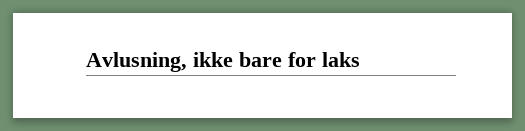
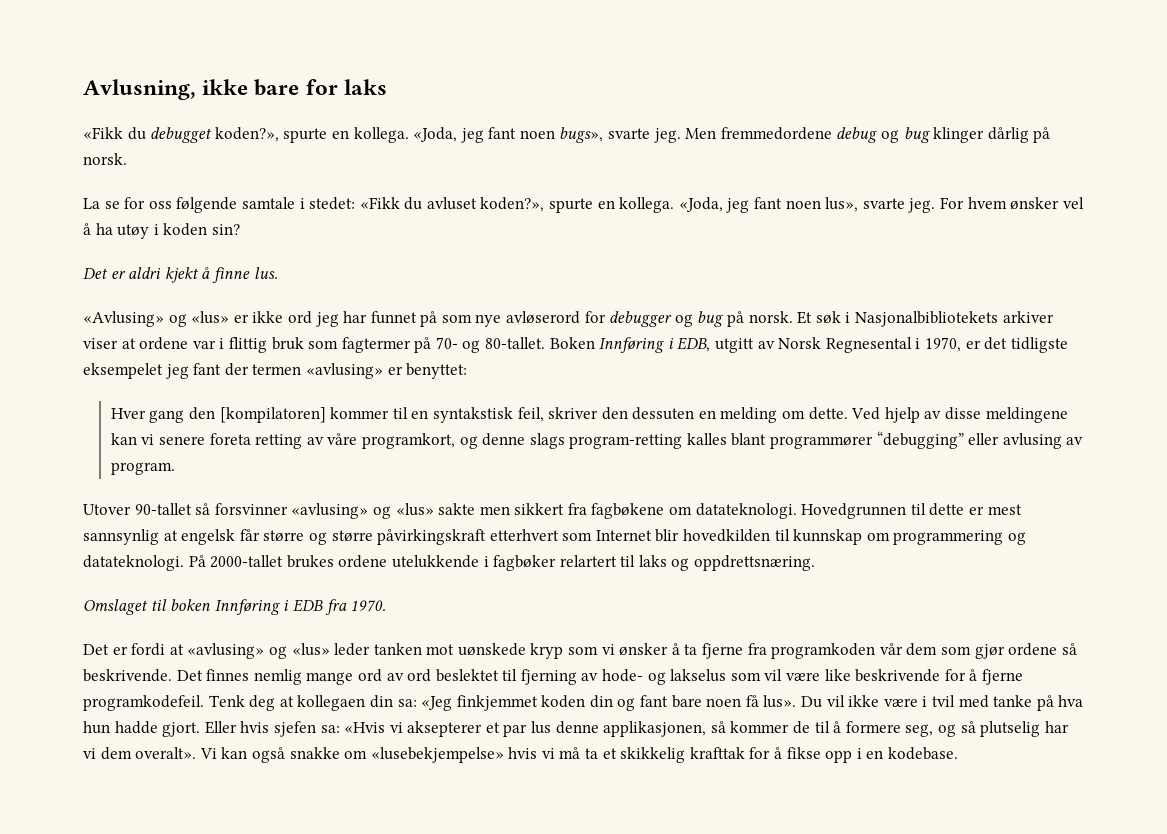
+ «Fikk du debugget koden?», spurte en kollega. «Joda, jeg fant noen bugs», svarte jeg. Men fremmedordene debug og bug klinger dårlig på norsk.
+ La se for oss følgende samtale i stedet: «Fikk du avluset koden?», spurte en kollega. «Joda, jeg fant noen lus», svarte jeg. For hvem ønsker vel å ha utøy i koden sin?
+ Det er aldri kjekt å finne lus.
+ «Avlusing» og «lus» er ikke ord jeg har funnet på som nye avløserord for debugger og bug på norsk. Et søk i Nasjonalbibliotekets arkiver viser at ordene var i flittig bruk som fagtermer på 70- og 80-tallet. Boken Innføring i EDB, utgitt av Norsk Regnesental i 1970, er det tidligste eksempelet jeg fant der termen «avlusing» er benyttet:
+ Hver gang den [kompilatoren] kommer til en syntakstisk feil, skriver den dessuten en melding om dette. Ved hjelp av disse meldingene kan vi senere foreta retting av våre programkort, og denne slags program-retting kalles blant programmører “debugging” eller avlusing av program.
+ Utover 90-tallet så forsvinner «avlusing» og «lus» sakte men sikkert fra fagbøkene om datateknologi. Hovedgrunnen til dette er mest sannsynlig at engelsk får større og større påvirkingskraft etterhvert som Internet blir hovedkilden til kunnskap om programmering og datateknologi. På 2000-tallet brukes ordene utelukkende i fagbøker relartert til laks og oppdrettsnæring.
+ Omslaget til boken Innføring i EDB fra 1970.
+ Det er fordi at «avlusing» og «lus» leder tanken mot uønskede kryp som vi ønsker å ta fjerne fra programkoden vår dem som gjør ordene så beskrivende. Det finnes nemlig mange ord av ord beslektet til fjerning av hode- og lakselus som vil være like beskrivende for å fjerne programkodefeil. Tenk deg at kollegaen din sa: «Jeg finkjemmet koden din og fant bare noen få lus». Du vil ikke være i tvil med tanke på hva hun hadde gjort. Eller hvis sjefen sa: «Hvis vi aksepterer et par lus denne applikasjonen, så kommer de til å formere seg, og så plutselig har vi dem overalt». Vi kan også snakke om «lusebekjempelse» hvis vi må ta et skikkelig krafttak for å fikse opp i en kodebase.

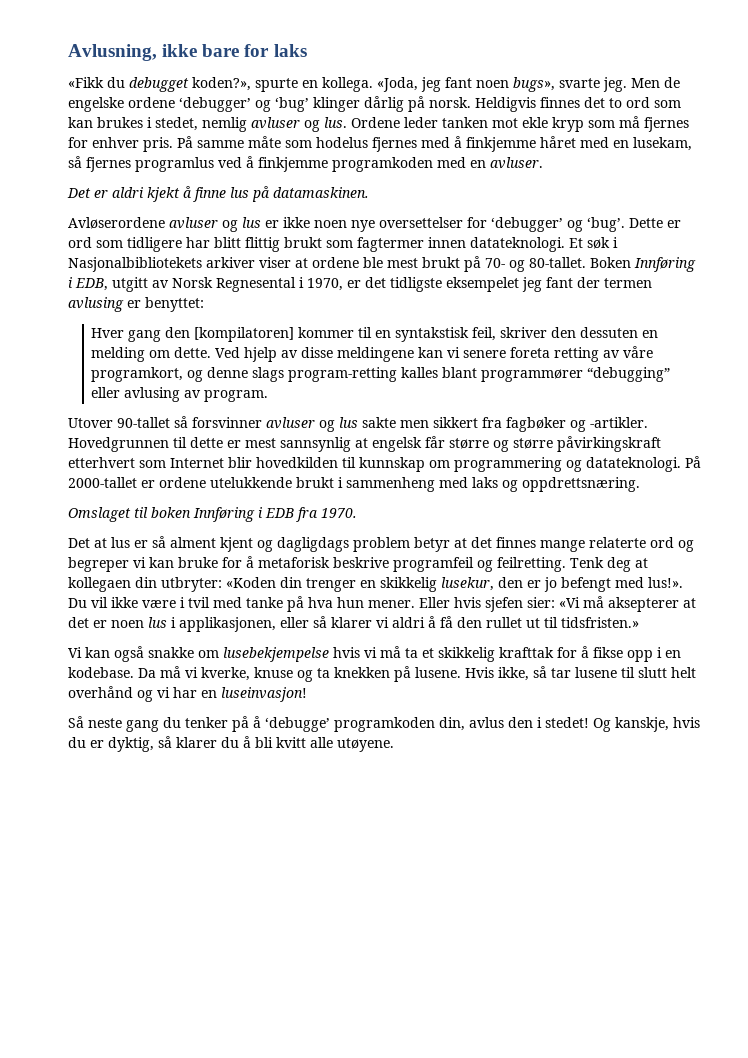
- Men fremmedordene debug og bug klinger dårlig på norsk.
- La se for oss følgende samtale i stedet: «Fikk du avluset koden?», spurte en kollega. «Joda, jeg fant noen lus», svarte jeg. For hvem ønsker vel å ha utøy i koden sin?
+ Men de engelske ordene ‘debugger’ og ‘bug’ klinger dårlig på norsk. Heldigvis finnes det to ord som kan brukes i stedet, nemlig avluser og lus. Ordene leder tanken mot ekle kryp som må fjernes for enhver pris. På samme måte som hodelus fjernes med å finkjemme håret med en lusekam, så fjernes programlus ved å finkjemme programkoden med en avluser.
- Det er aldri kjekt å finne lus.
- «Avlusing» og «lus» er ikke ord jeg har funnet på som nye avløserord for debugger og bug på norsk.
+ Det er aldri kjekt å finne lus på datamaskinen.
+ Avløserordene avluser og lus er ikke noen nye oversettelser for ‘debugger’ og ‘bug’. Dette er ord som tidligere har blitt flittig brukt som fagtermer innen datateknologi.
- Et søk i Nasjonalbibliotekets arkiver viser at ordene var i flittig bruk som fagtermer på 70- og 80-tallet.
+ Et søk i Nasjonalbibliotekets arkiver viser at ordene ble mest brukt på 70- og 80-tallet.
- Boken Innføring i EDB, utgitt av Norsk Regnesental i 1970, er det tidligste eksempelet jeg fant der termen «avlusing» er benyttet:
+ Boken Innføring i EDB, utgitt av Norsk Regnesental i 1970, er det tidligste eksempelet jeg fant der termen avlusing er benyttet:
- Utover 90-tallet så forsvinner «avlusing» og «lus» sakte men sikkert fra fagbøkene om datateknologi.
+ Utover 90-tallet så forsvinner avluser og lus sakte men sikkert fra fagbøker og -artikler.
- På 2000-tallet brukes ordene utelukkende i fagbøker relartert til laks og oppdrettsnæring.
+ På 2000-tallet er ordene utelukkende brukt i sammenheng med laks og oppdrettsnæring.
- Det er fordi at «avlusing» og «lus» leder tanken mot uønskede kryp som vi ønsker å ta fjerne fra programkoden vår dem som gjør ordene så beskrivende. Det finnes nemlig mange ord av ord beslektet til fjerning av hode- og lakselus som vil være like beskrivende for å fjerne programkodefeil.
+ Det at lus er så alment kjent og dagligdags problem betyr at det finnes mange relaterte ord og begreper vi kan bruke for å metaforisk beskrive programfeil og feilretting.
- Tenk deg at kollegaen din sa: «Jeg finkjemmet koden din og fant bare noen få lus».
+ Tenk deg at kollegaen din utbryter: «Koden din trenger en skikkelig lusekur, den er jo befengt med lus!».
- Du vil ikke være i tvil med tanke på hva hun hadde gjort.
+ Du vil ikke være i tvil med tanke på hva hun mener.
- Eller hvis sjefen sa: «Hvis vi aksepterer et par lus denne applikasjonen, så kommer de til å formere seg, og så plutselig har vi dem overalt». Vi kan også snakke om «lusebekjempelse» hvis vi må ta et skikkelig krafttak for å fikse opp i en kodebase.
+ Eller hvis sjefen sier: «Vi må aksepterer at det er noen lus i applikasjonen, eller så klarer vi aldri å få den rullet ut til tidsfristen.»
+ Vi kan også snakke om lusebekjempelse hvis vi må ta et skikkelig krafttak for å fikse opp i en kodebase.
+ Da må vi kverke, knuse og ta knekken på lusene. Hvis ikke, så tar lusene til slutt helt overhånd og vi har en luseinvasjon!
+ Så neste gang du tenker på å ‘debugge’ programkoden din, avlus den i stedet! Og kanskje, hvis du er dyktig, så klarer du å bli kvitt alle utøyene.

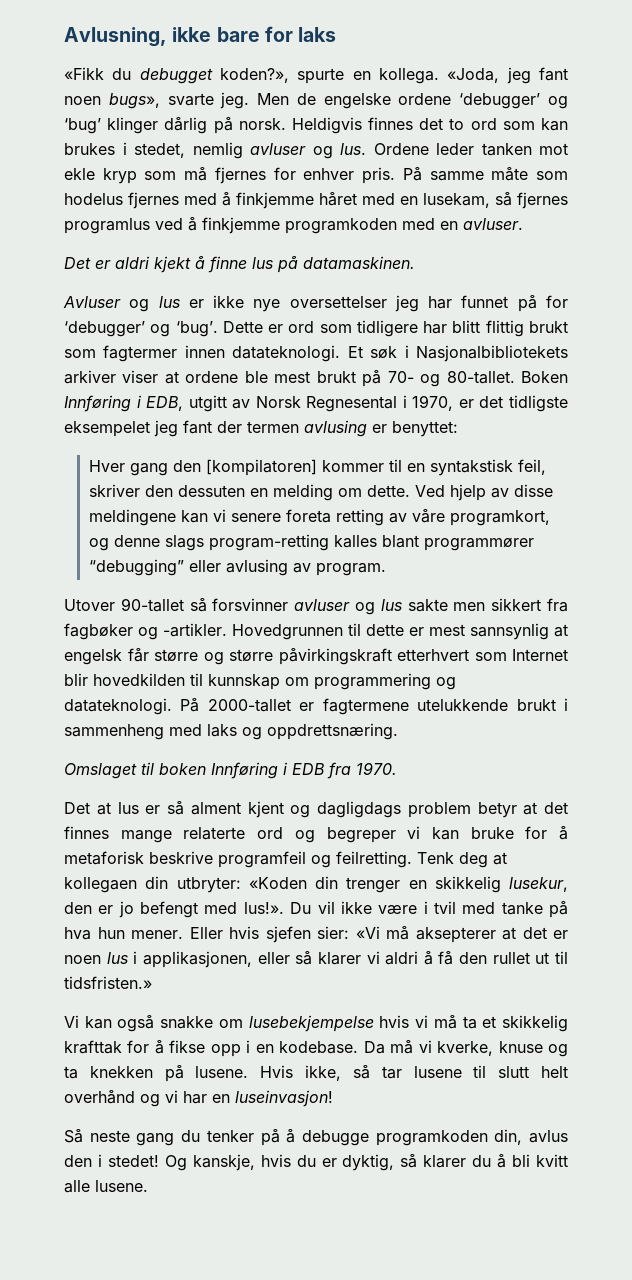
- Avløserordene avluser og lus er ikke noen nye oversettelser for ‘debugger’ og ‘bug’.
+ Avluser og lus er ikke nye oversettelser jeg har funnet på for ‘debugger’ og ‘bug’.
- På 2000-tallet er ordene utelukkende brukt i sammenheng med laks og oppdrettsnæring.
+ På 2000-tallet er fagtermene utelukkende brukt i sammenheng med laks og oppdrettsnæring.
- Så neste gang du tenker på å ‘debugge’ programkoden din, avlus den i stedet!
+ Så neste gang du tenker på å debugge programkoden din, avlus den i stedet!
- Og kanskje, hvis du er dyktig, så klarer du å bli kvitt alle utøyene.
+ Og kanskje, hvis du er dyktig, så klarer du å bli kvitt alle lusene.

